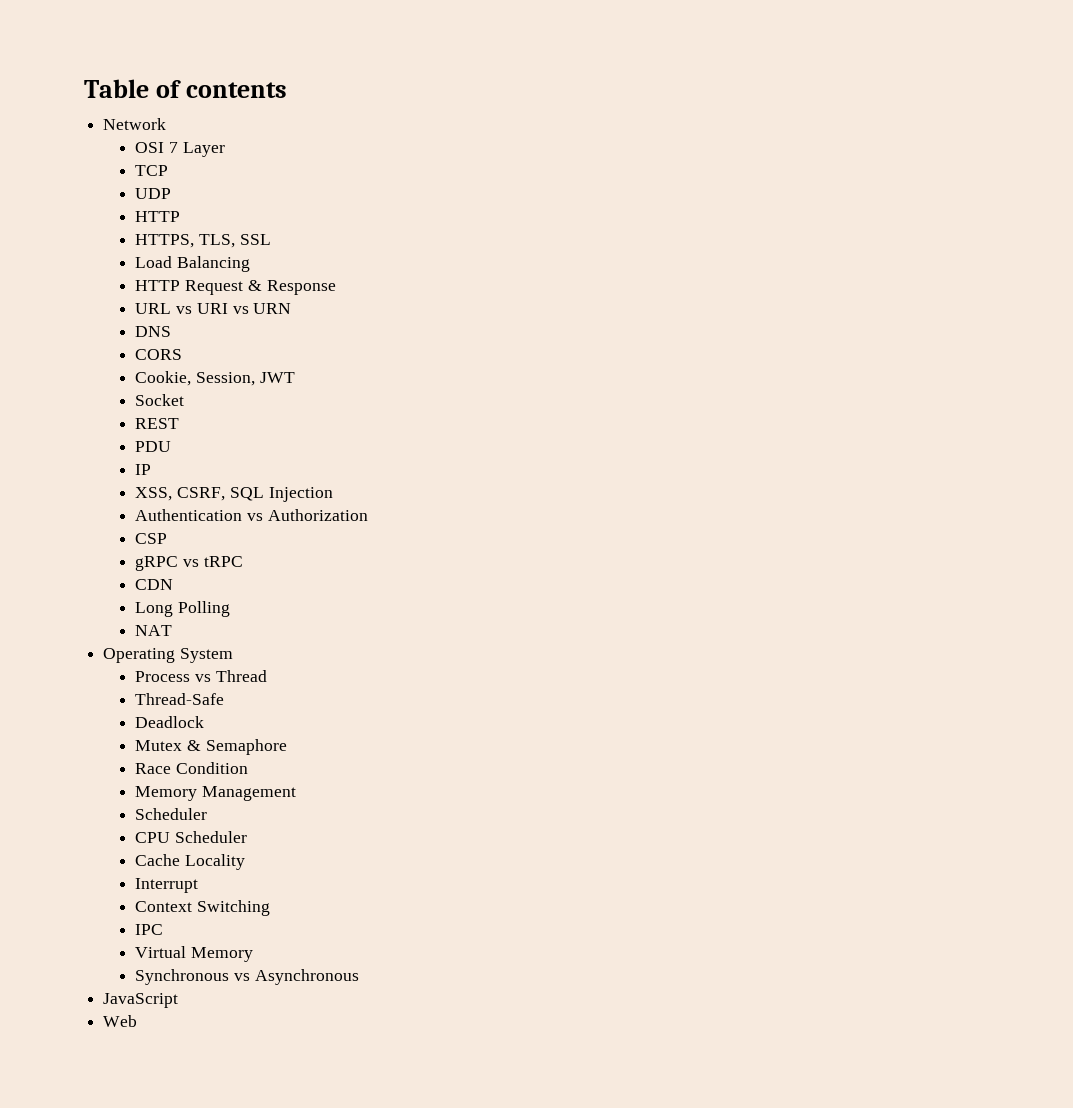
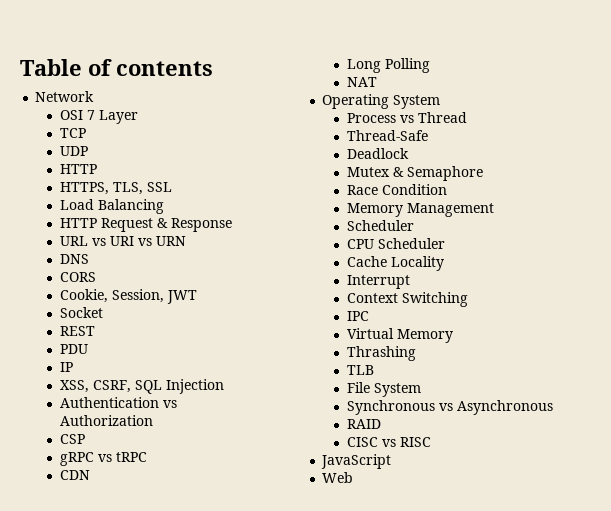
+ Thrashing
+ TLB
+ File System
+ RAID
+ CISC vs RISC

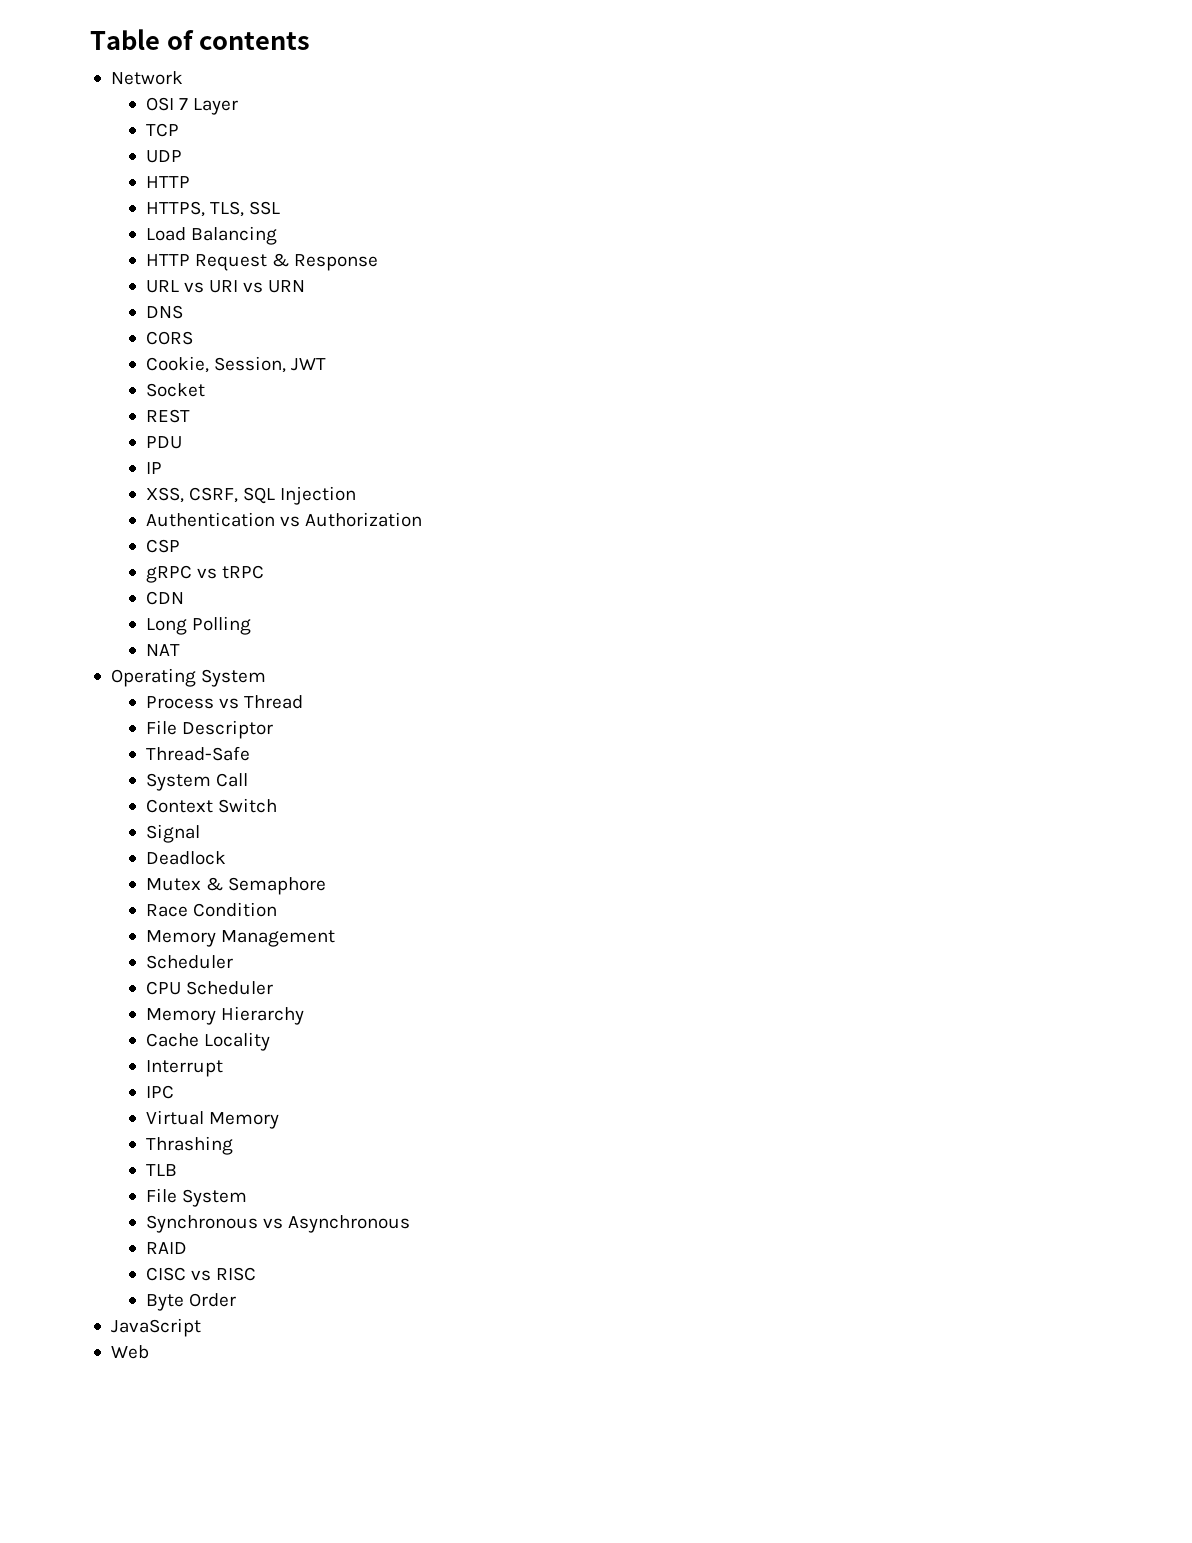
+ File Descriptor
+ System Call
+ Context Switch
+ Signal
+ Memory Hierarchy
- Context Switching
+ Byte Order

